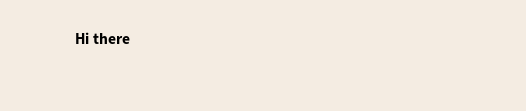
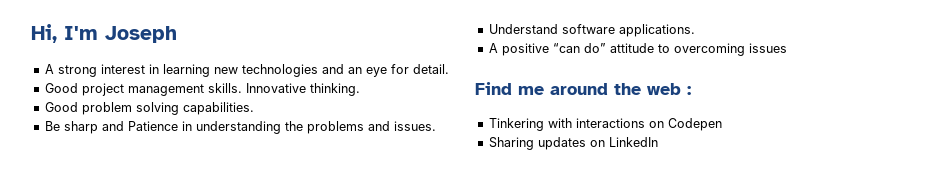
- Hi there
+ Hi, I'm Joseph
+ A strong interest in learning new technologies and an eye for detail.
+ Good project management skills. Innovative thinking.
+ Good problem solving capabilities.
+ Be sharp and Patience in understanding the problems and issues.
+ Understand software applications.
+ A positive “can do” attitude to overcoming issues
+ Find me around the web :
+ Tinkering with interactions on Codepen
+ Sharing updates on LinkedIn

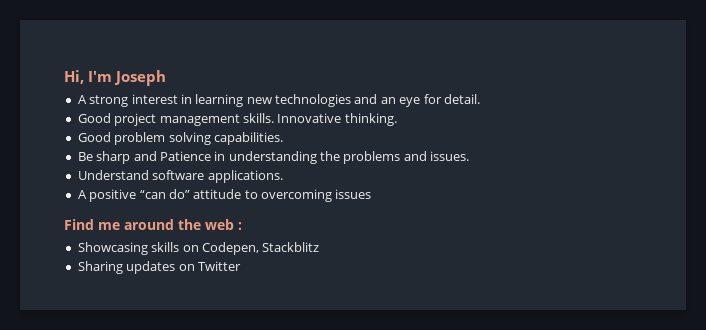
- Tinkering with interactions on Codepen
+ Showcasing skills on Codepen, Stackblitz
- Sharing updates on LinkedIn
+ Sharing updates on Twitter

